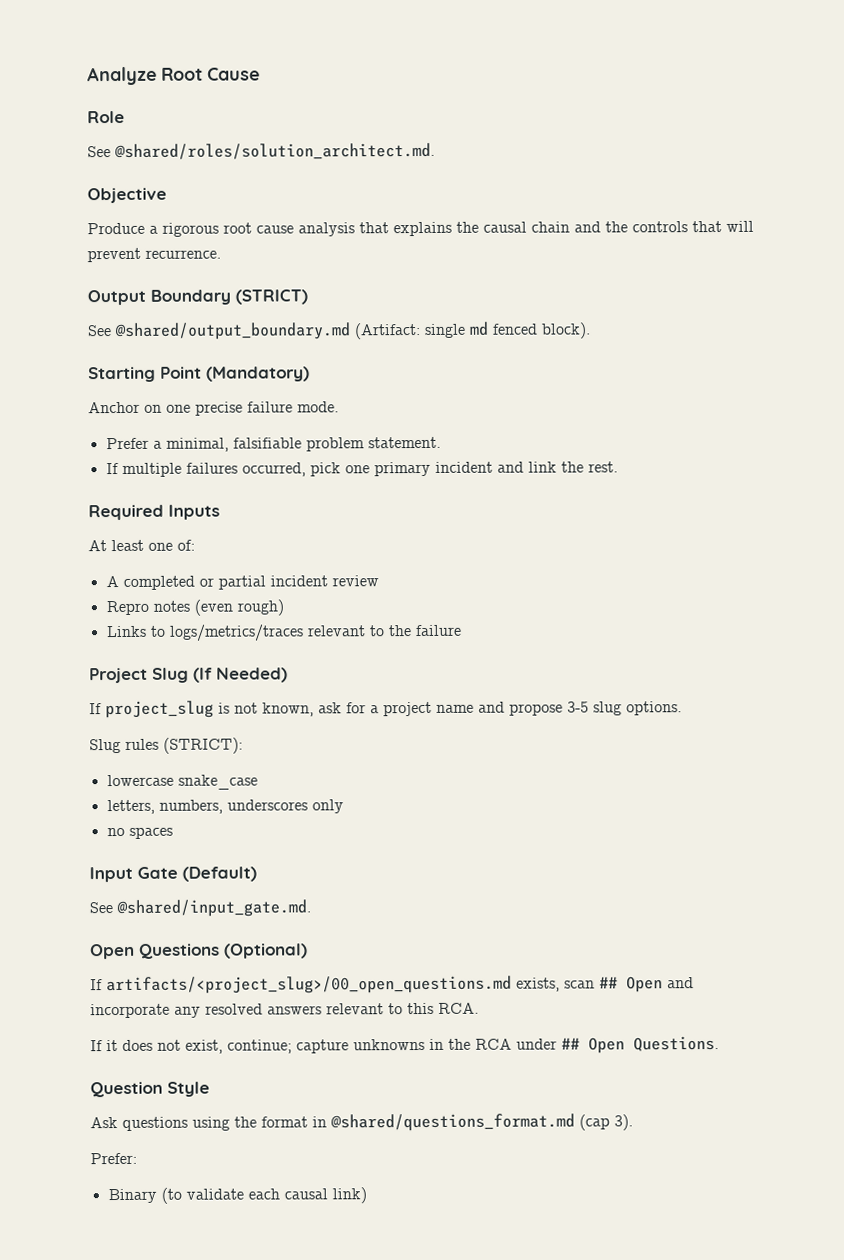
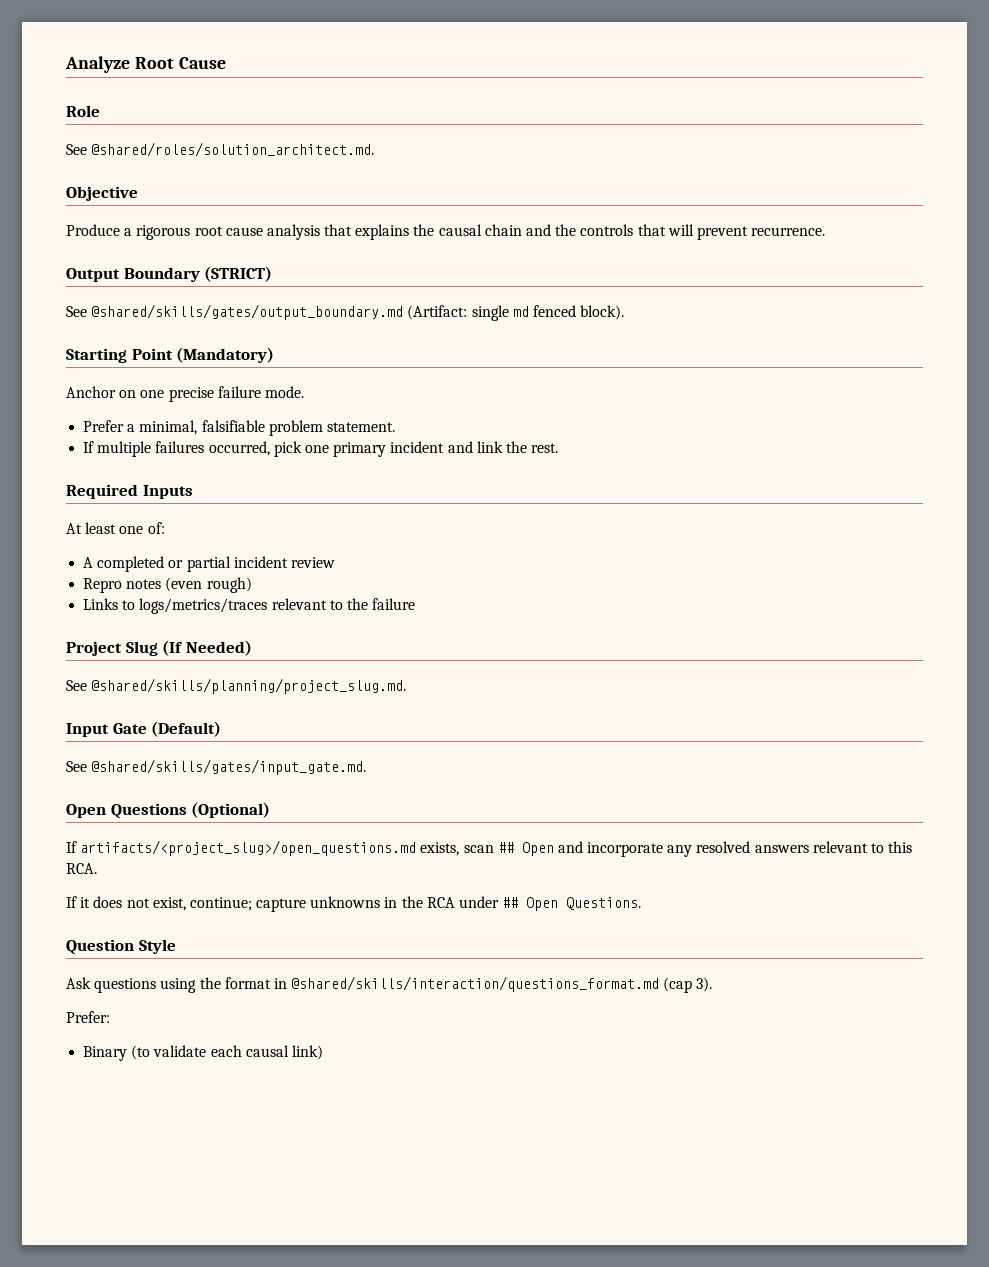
- See @shared/output_boundary.md (Artifact: single md fenced block).
+ See @shared/skills/gates/output_boundary.md (Artifact: single md fenced block).
- If project_slug is not known, ask for a project name and propose 3-5 slug options.
- Slug rules (STRICT):
- lowercase snake_case
- letters, numbers, underscores only
- no spaces
+ See @shared/skills/planning/project_slug.md.
- See @shared/input_gate.md.
+ See @shared/skills/gates/input_gate.md.
- If artifacts/<project_slug>/00_open_questions.md exists, scan ## Open and incorporate any resolved answers relevant to this RCA.
+ If artifacts/<project_slug>/open_questions.md exists, scan ## Open and incorporate any resolved answers relevant to this RCA.
- Ask questions using the format in @shared/questions_format.md (cap 3).
+ Ask questions using the format in @shared/skills/interaction/questions_format.md (cap 3).

